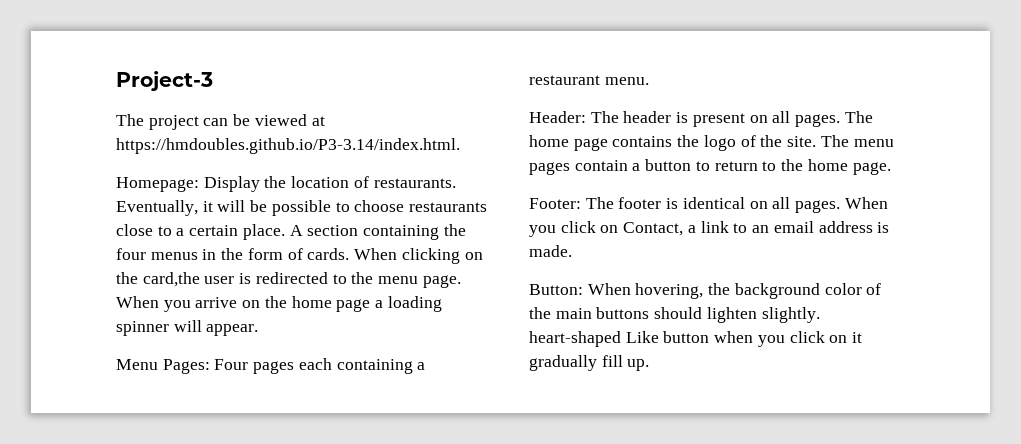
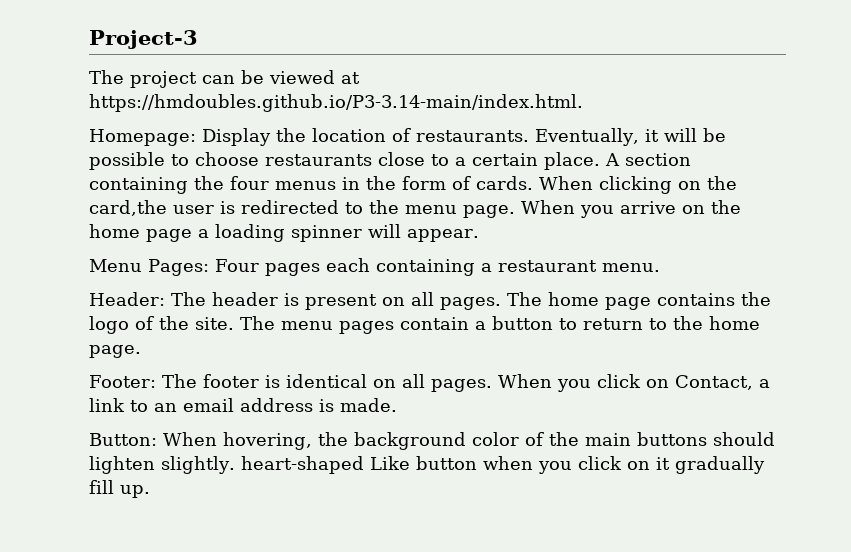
- The project can be viewed at https://hmdoubles.github.io/P3-3.14/index.html.
+ The project can be viewed at https://hmdoubles.github.io/P3-3.14-main/index.html.

